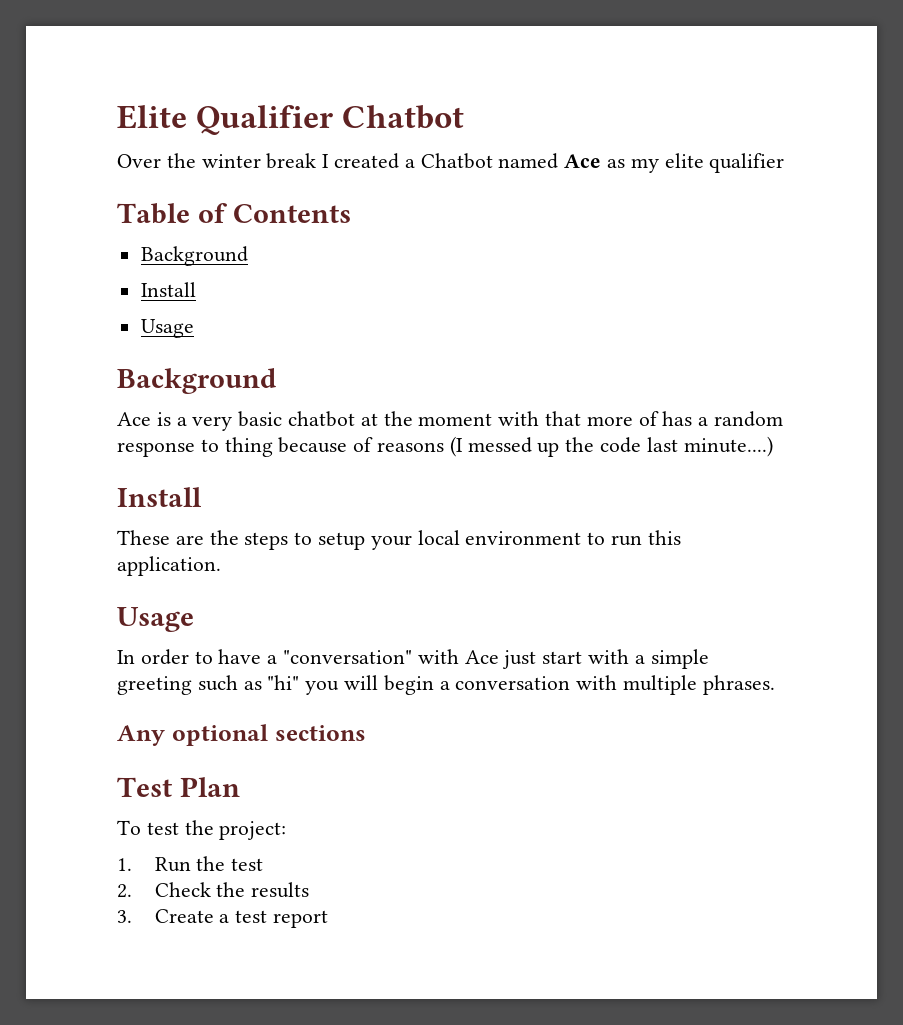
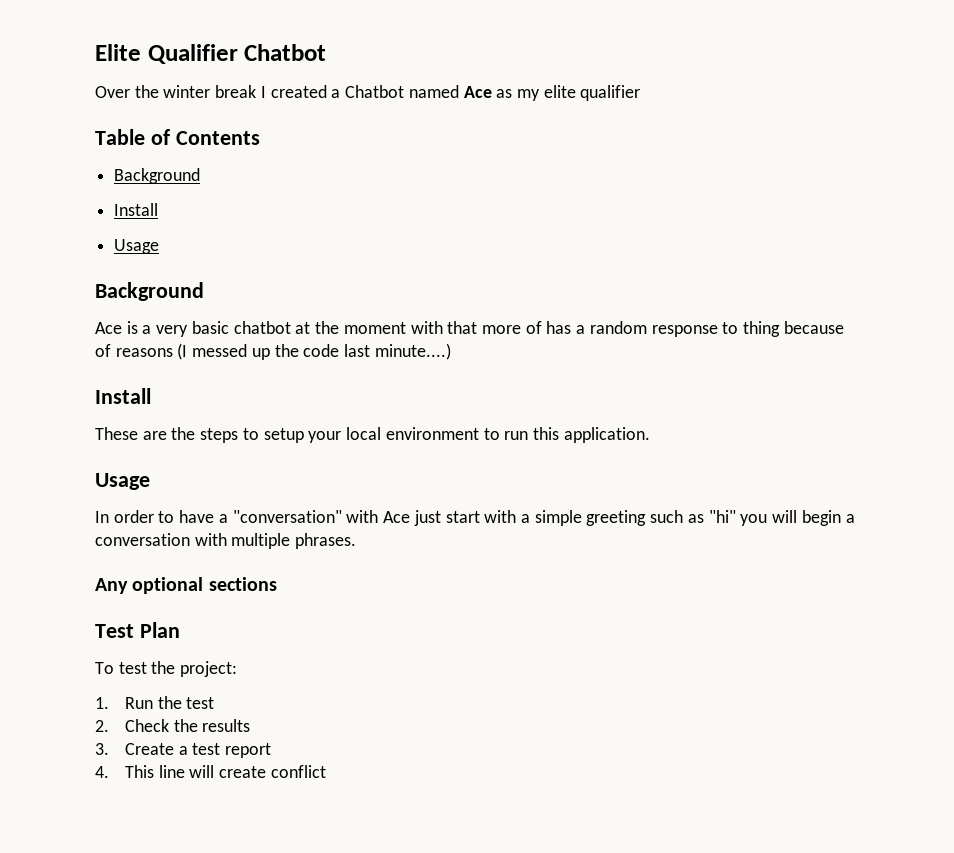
+ 4. This line will create conflict

